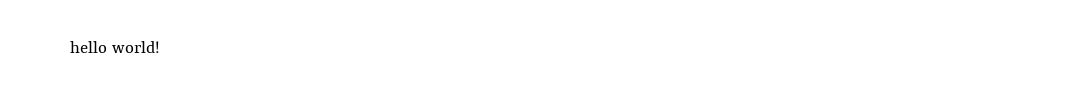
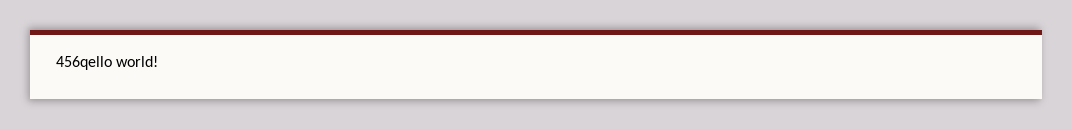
- hello world!
+ 456qello world!

